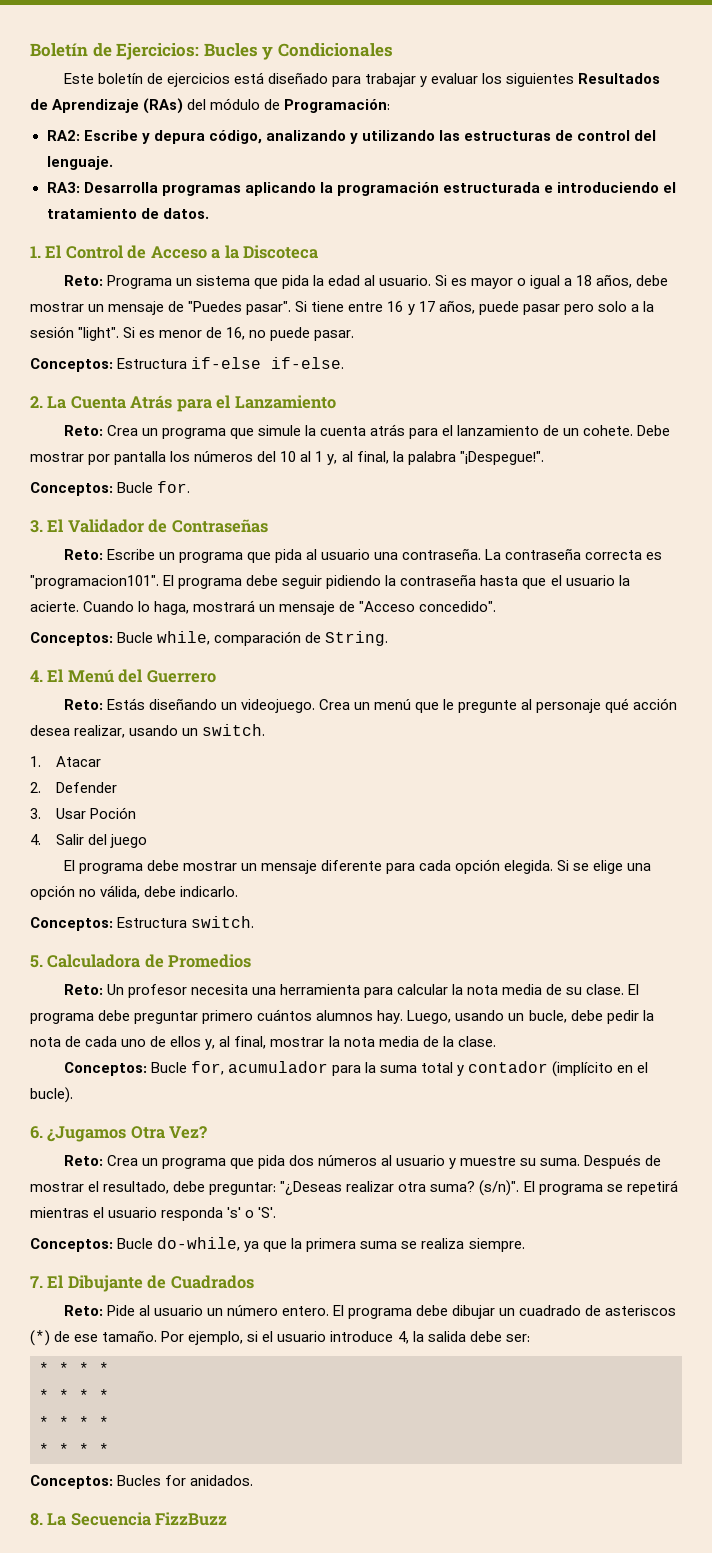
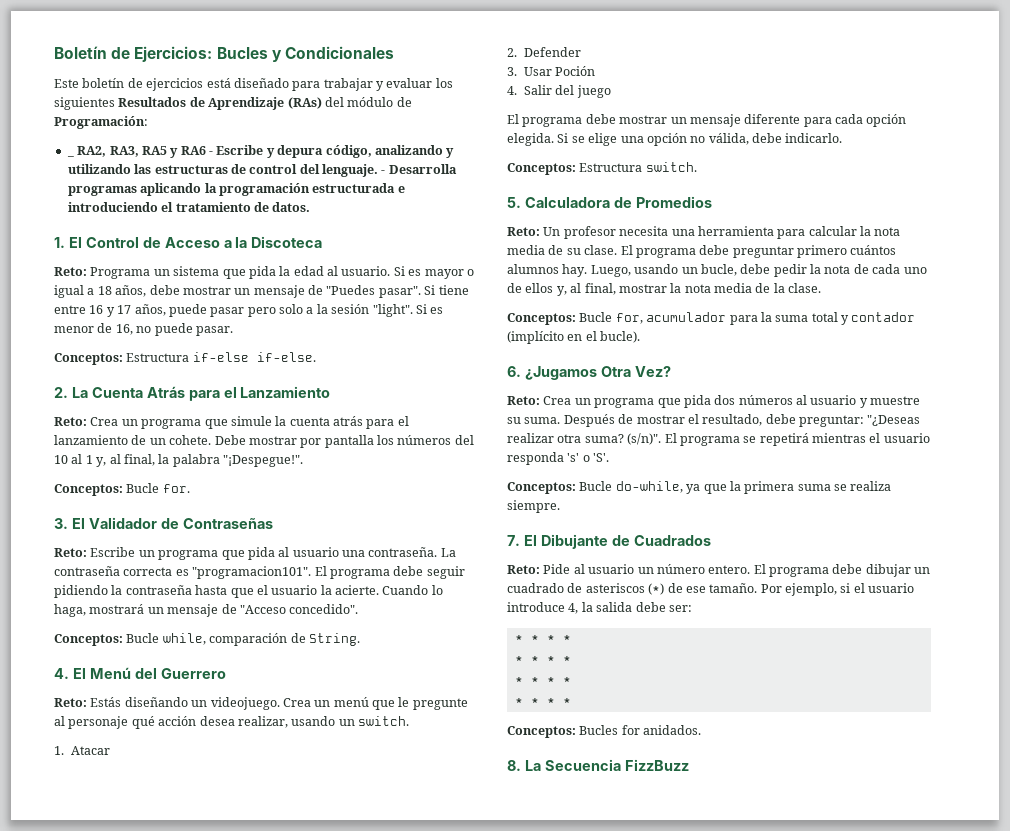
- RA2: Escribe y depura código, analizando y utilizando las estructuras de control del lenguaje.
- RA3: Desarrolla programas aplicando la programación estructurada e introduciendo el tratamiento de datos.
+ _ RA2, RA3, RA5 y RA6 - Escribe y depura código, analizando y utilizando las estructuras de control del lenguaje. - Desarrolla programas aplicando la programación estructurada e introduciendo el tratamiento de datos.

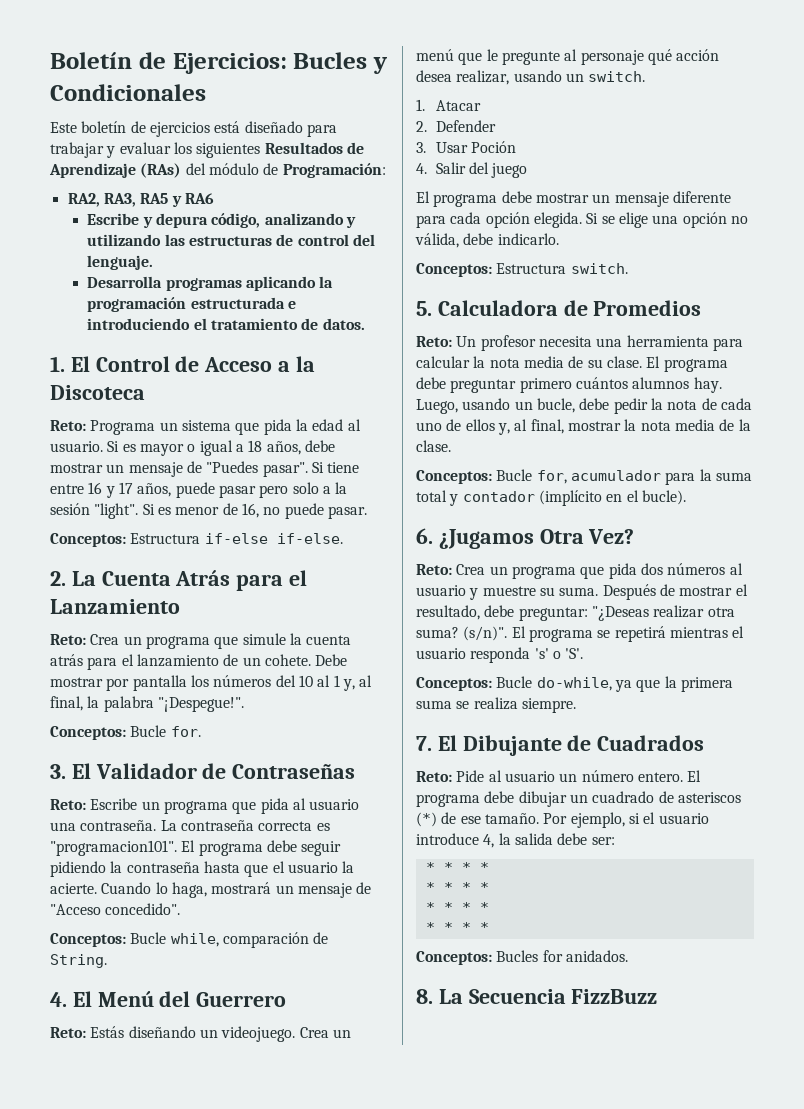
- _ RA2, RA3, RA5 y RA6 - Escribe y depura código, analizando y utilizando las estructuras de control del lenguaje. - Desarrolla programas aplicando la programación estructurada e introduciendo el tratamiento de datos.
+ RA2, RA3, RA5 y RA6
+ Escribe y depura código, analizando y utilizando las estructuras de control del lenguaje.
+ Desarrolla programas aplicando la programación estructurada e introduciendo el tratamiento de datos.

